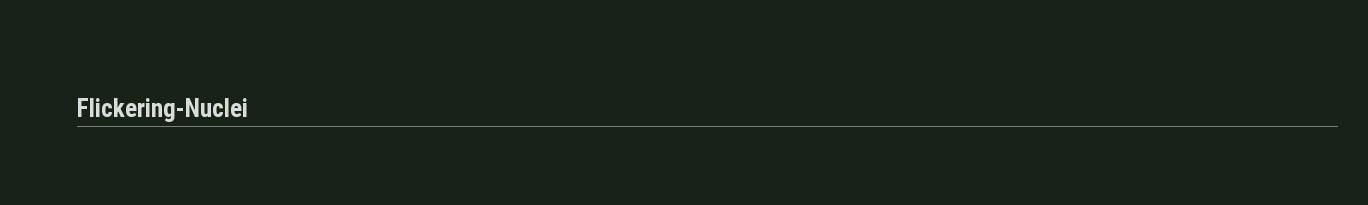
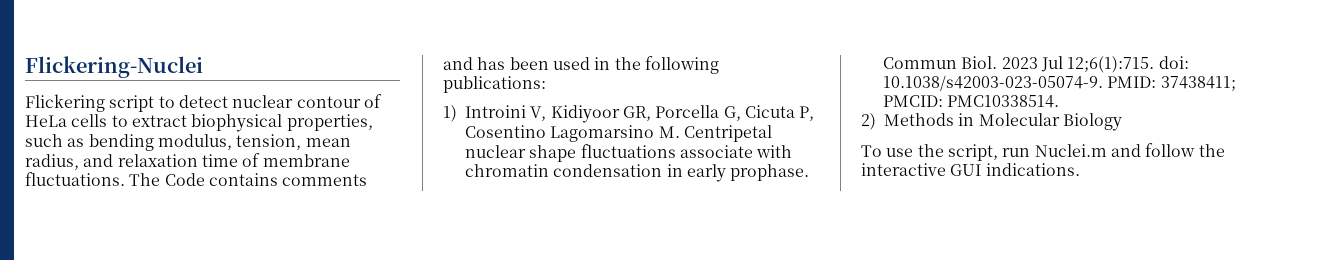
+ Flickering script to detect nuclear contour of HeLa cells to extract biophysical properties, such as bending modulus, tension, mean radius, and relaxation time of membrane fluctuations. The Code contains comments and has been used in the following publications:
+ 1) Introini V, Kidiyoor GR, Porcella G, Cicuta P, Cosentino Lagomarsino M. Centripetal nuclear shape fluctuations associate with chromatin condensation in early prophase. Commun Biol. 2023 Jul 12;6(1):715. doi: 10.1038/s42003-023-05074-9. PMID: 37438411; PMCID: PMC10338514.
+ 2) Methods in Molecular Biology
+ To use the script, run Nuclei.m and follow the interactive GUI indications.

